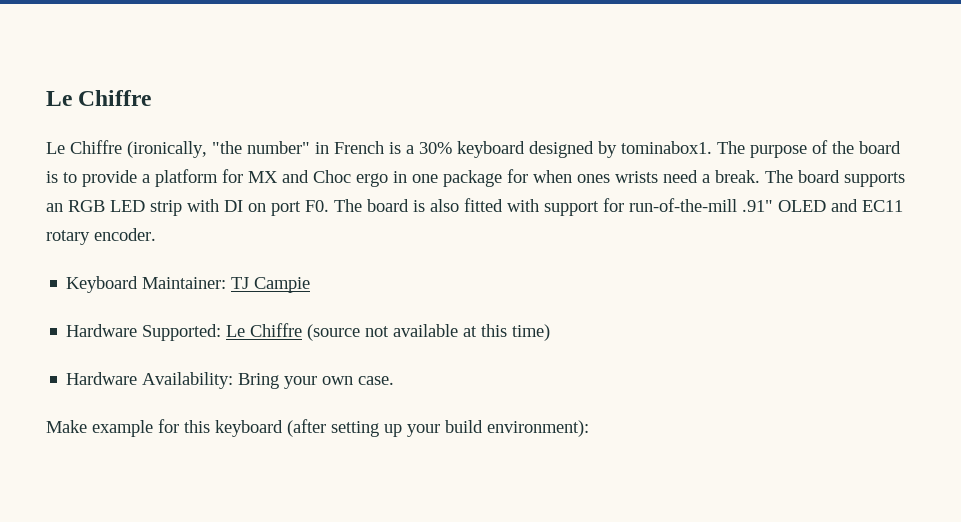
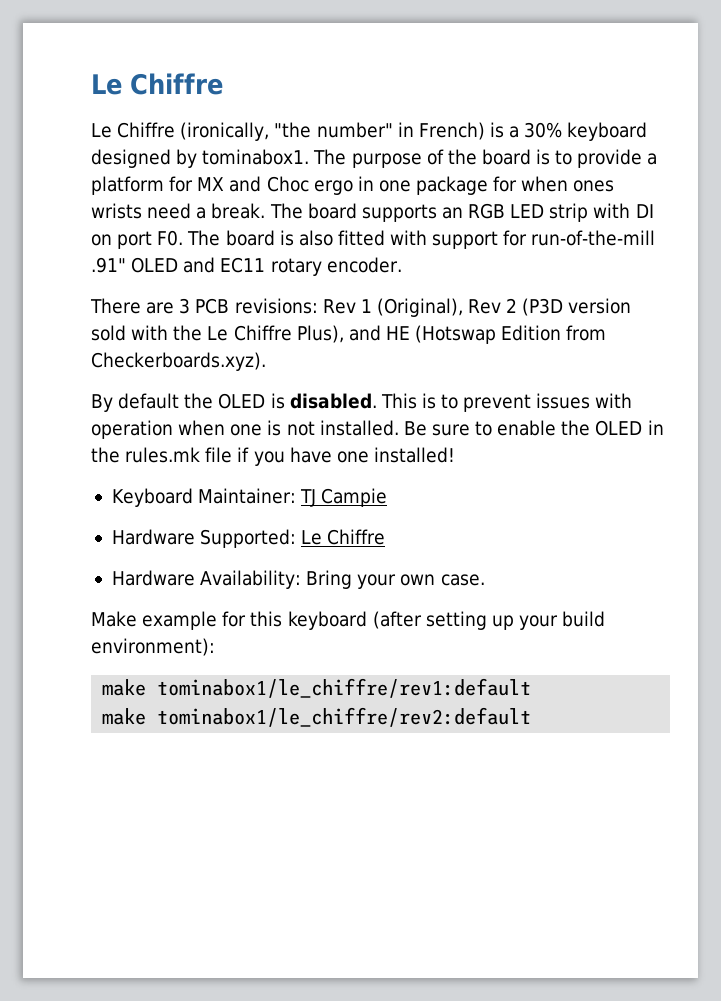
- Le Chiffre (ironically, "the number" in French is a 30% keyboard designed by tominabox1.
+ Le Chiffre (ironically, "the number" in French) is a 30% keyboard designed by tominabox1.
+ There are 3 PCB revisions: Rev 1 (Original), Rev 2 (P3D version sold with the Le Chiffre Plus), and HE (Hotswap Edition from Checkerboards.xyz).
+ By default the OLED is disabled. This is to prevent issues with operation when one is not installed. Be sure to enable the OLED in the rules.mk file if you have one installed!
- Hardware Supported: Le Chiffre (source not available at this time)
+ Hardware Supported: Le Chiffre
+ make tominabox1/le_chiffre/rev1:default
+ make tominabox1/le_chiffre/rev2:default

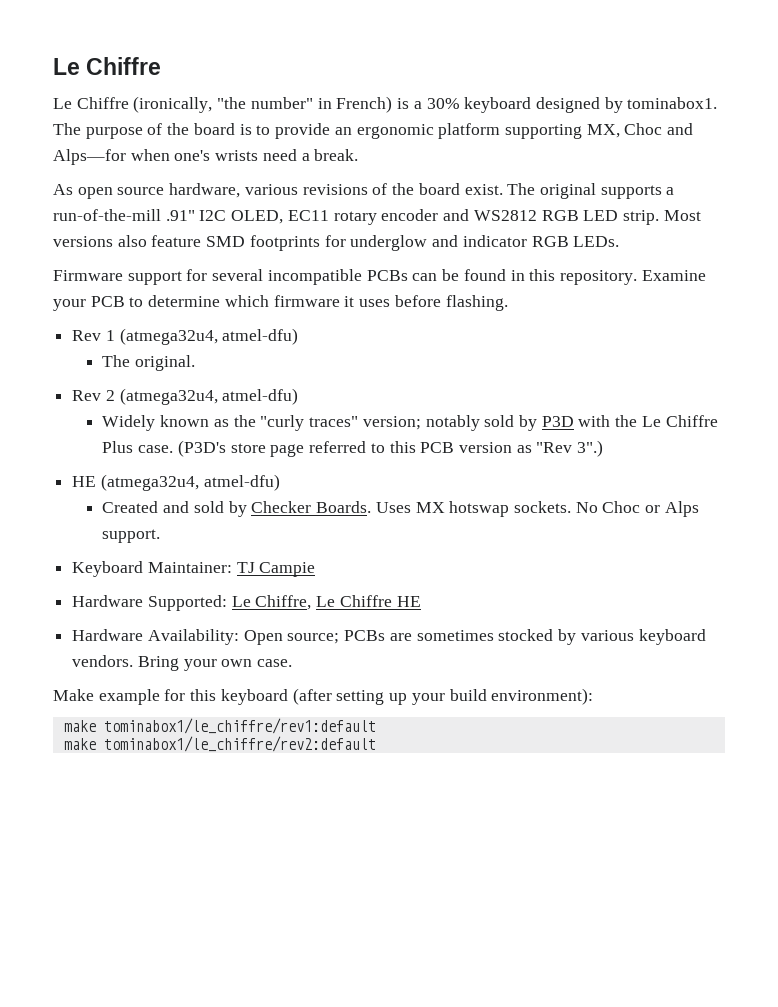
- The purpose of the board is to provide a platform for MX and Choc ergo in one package for when ones wrists need a break. The board supports an RGB LED strip with DI on port F0. The board is also fitted with support for run-of-the-mill .91" OLED and EC11 rotary encoder.
- There are 3 PCB revisions: Rev 1 (Original), Rev 2 (P3D version sold with the Le Chiffre Plus), and HE (Hotswap Edition from Checkerboards.xyz).
- By default the OLED is disabled. This is to prevent issues with operation when one is not installed. Be sure to enable the OLED in the rules.mk file if you have one installed!
+ The purpose of the board is to provide an ergonomic platform supporting MX, Choc and Alps—for when one's wrists need a break.
+ As open source hardware, various revisions of the board exist. The original supports a run-of-the-mill .91" I2C OLED, EC11 rotary encoder and WS2812 RGB LED strip. Most versions also feature SMD footprints for underglow and indicator RGB LEDs.
+ Firmware support for several incompatible PCBs can be found in this repository. Examine your PCB to determine which firmware it uses before flashing.
+ Rev 1 (atmega32u4, atmel-dfu)
+ The original.
+ Rev 2 (atmega32u4, atmel-dfu)
+ Widely known as the "curly traces" version; notably sold by P3D with the Le Chiffre Plus case. (P3D's store page referred to this PCB version as "Rev 3".)
+ HE (atmega32u4, atmel-dfu)
+ Created and sold by Checker Boards. Uses MX hotswap sockets. No Choc or Alps support.
- Hardware Supported: Le Chiffre
+ Hardware Supported: Le Chiffre, Le Chiffre HE
- Hardware Availability: Bring your own case.
+ Hardware Availability: Open source; PCBs are sometimes stocked by various keyboard vendors. Bring your own case.

